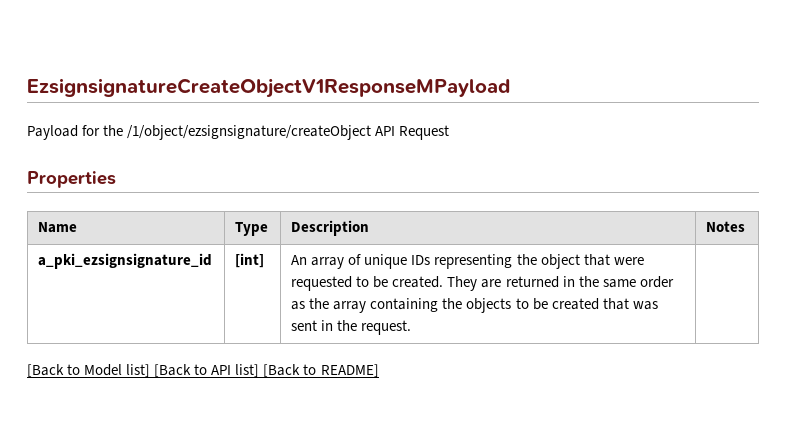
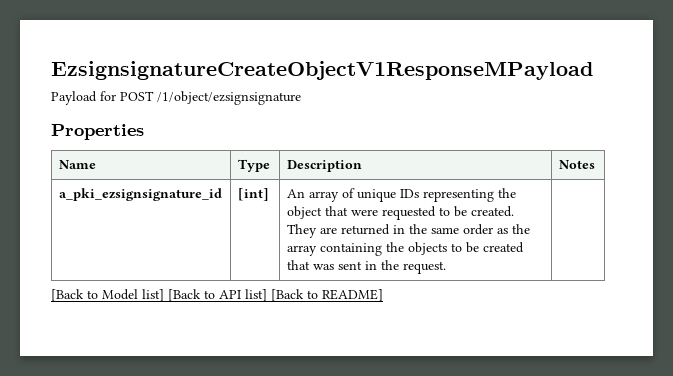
- Payload for the /1/object/ezsignsignature/createObject API Request
+ Payload for POST /1/object/ezsignsignature

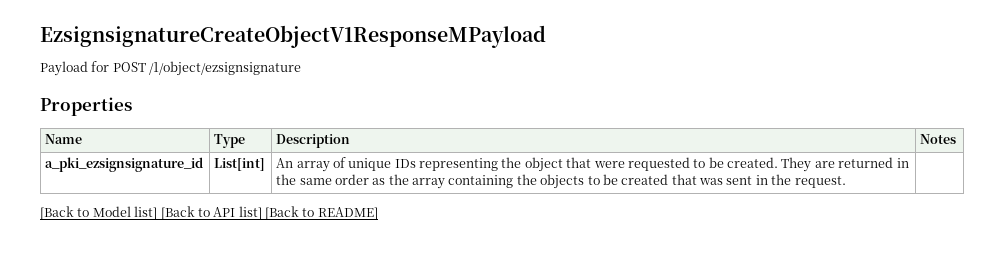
- a_pki_ezsignsignature_id | [int] | An array of unique IDs representing the object that were requested to be created. They are returned in the same order as the array containing the objects to be created that was sent in the request. |
+ a_pki_ezsignsignature_id | List[int] | An array of unique IDs representing the object that were requested to be created. They are returned in the same order as the array containing the objects to be created that was sent in the request. |

